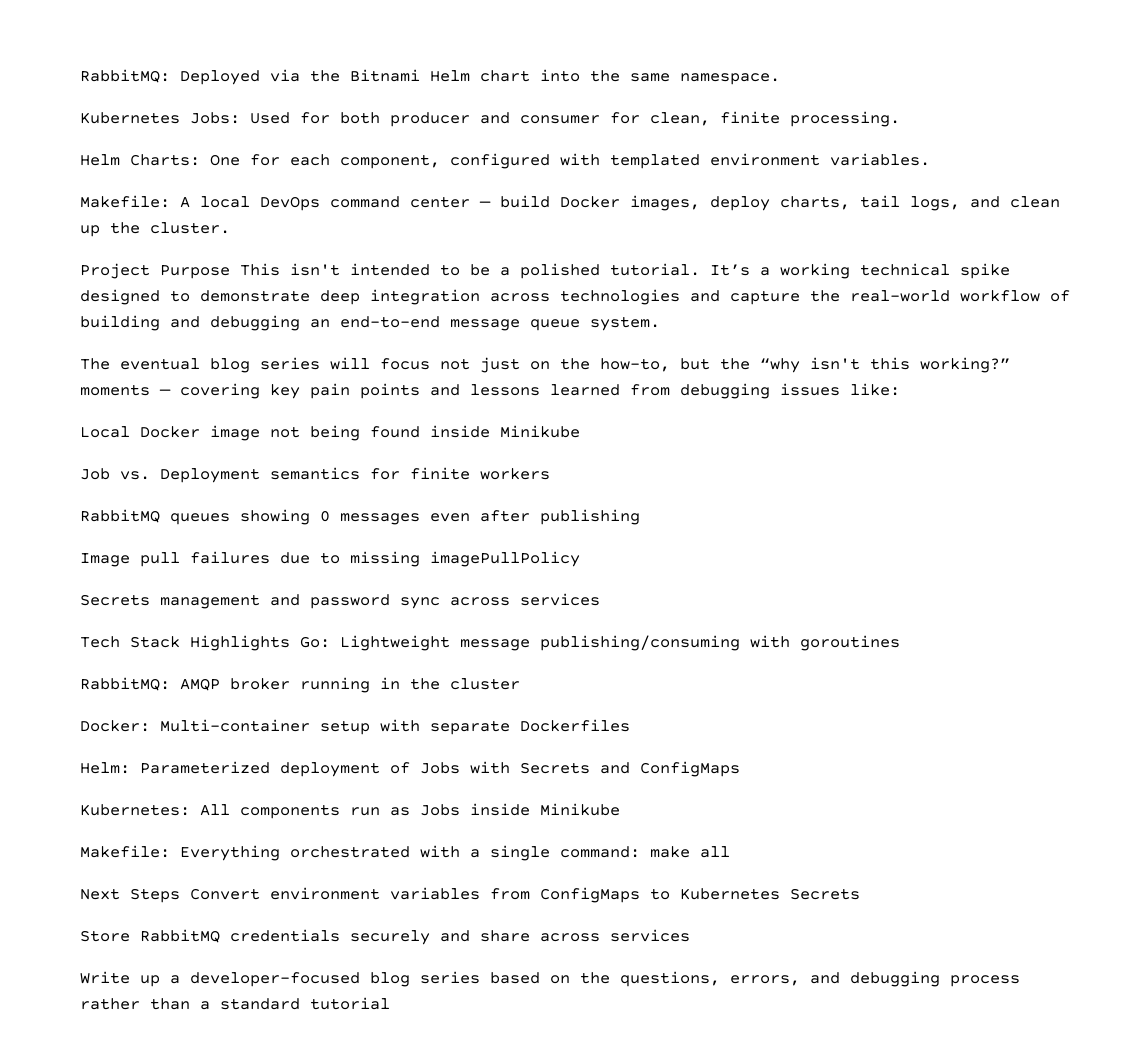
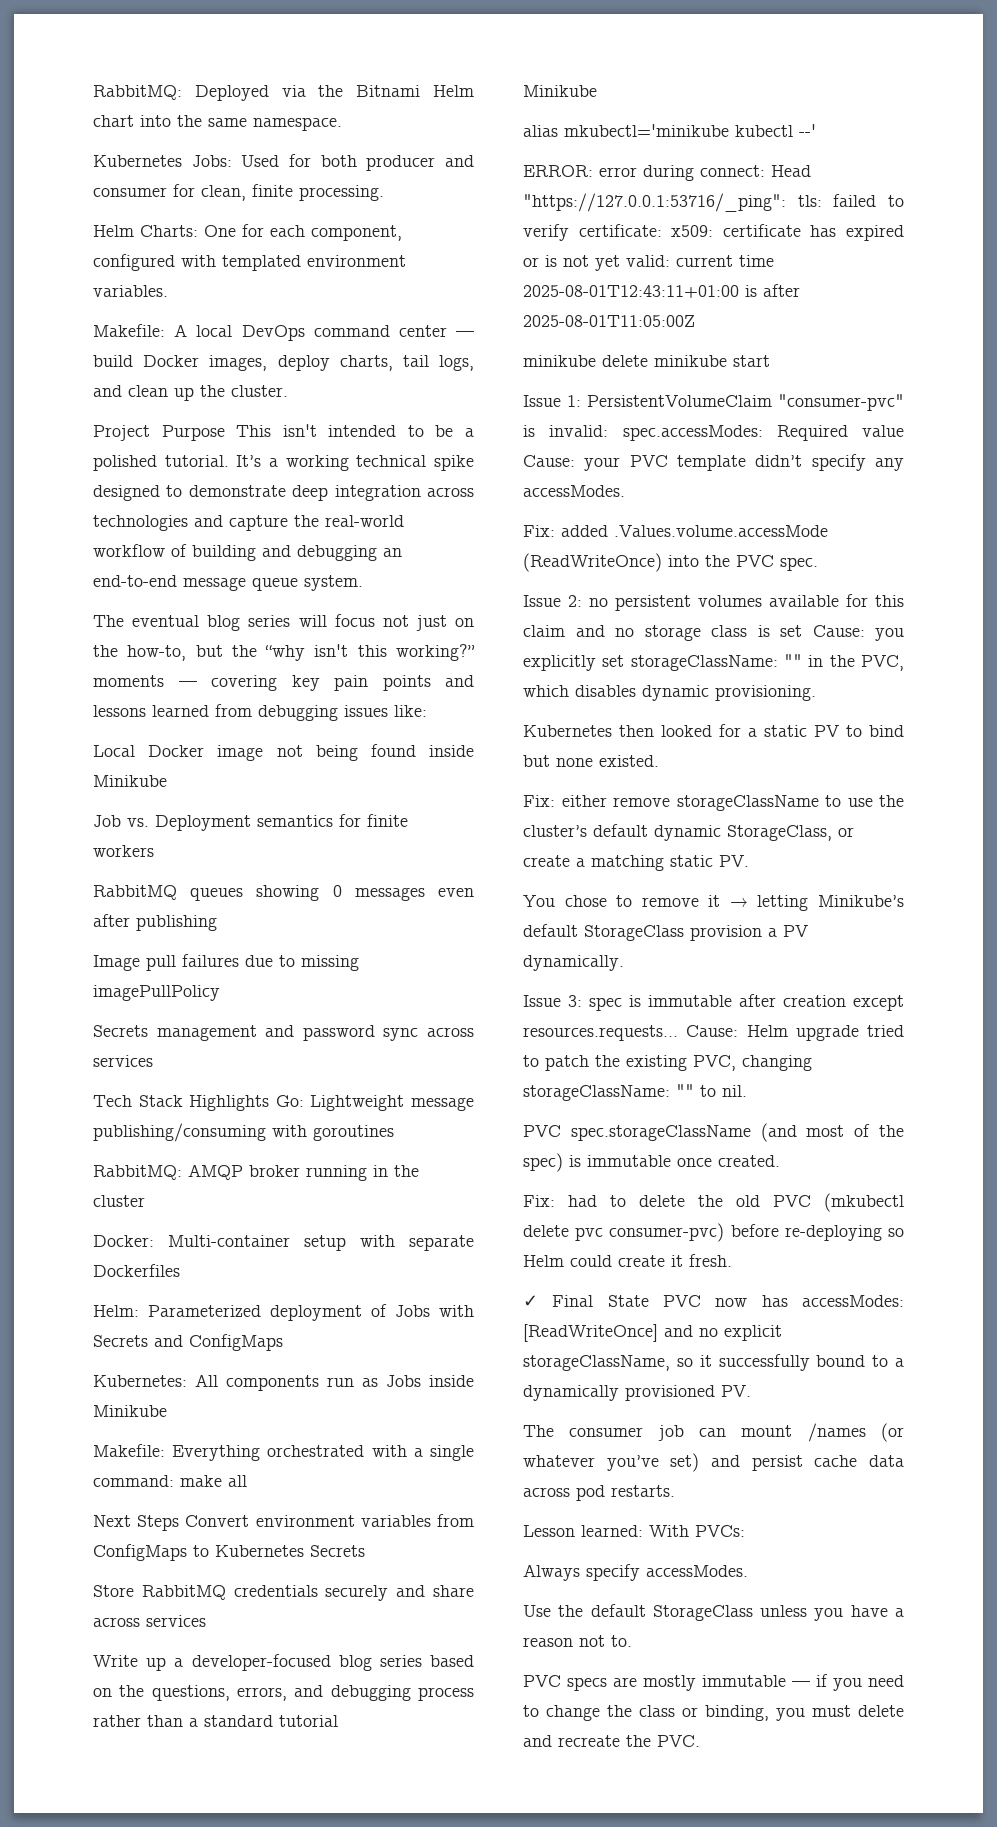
  Write up a developer-focused blog series based on the questions, errors, and debugging process rather than a standard tutorial
+ Minikube
+ alias mkubectl='minikube kubectl --'
+ ERROR: error during connect: Head "https://127.0.0.1:53716/_ping": tls: failed to verify certificate: x509: certificate has expired or is not yet valid: current time 2025-08-01T12:43:11+01:00 is after 2025-08-01T11:05:00Z
+ minikube delete minikube start
+ Issue 1: PersistentVolumeClaim "consumer-pvc" is invalid: spec.accessModes: Required value Cause: your PVC template didn’t specify any accessModes.
+ Fix: added .Values.volume.accessMode (ReadWriteOnce) into the PVC spec.
+ Issue 2: no persistent volumes available for this claim and no storage class is set Cause: you explicitly set storageClassName: "" in the PVC, which disables dynamic provisioning.
+ Kubernetes then looked for a static PV to bind but none existed.
+ Fix: either remove storageClassName to use the cluster’s default dynamic StorageClass, or create a matching static PV.
+ You chose to remove it → letting Minikube’s default StorageClass provision a PV dynamically.
+ Issue 3: spec is immutable after creation except resources.requests... Cause: Helm upgrade tried to patch the existing PVC, changing storageClassName: "" to nil.
+ PVC spec.storageClassName (and most of the spec) is immutable once created.
+ Fix: had to delete the old PVC (mkubectl delete pvc consumer-pvc) before re-deploying so Helm could create it fresh.
+ ✓ Final State PVC now has accessModes: [ReadWriteOnce] and no explicit storageClassName, so it successfully bound to a dynamically provisioned PV.
+ The consumer job can mount /names (or whatever you’ve set) and persist cache data across pod restarts.
+ Lesson learned: With PVCs:
+ Always specify accessModes.
+ Use the default StorageClass unless you have a reason not to.
+ PVC specs are mostly immutable — if you need to change the class or binding, you must delete and recreate the PVC.

